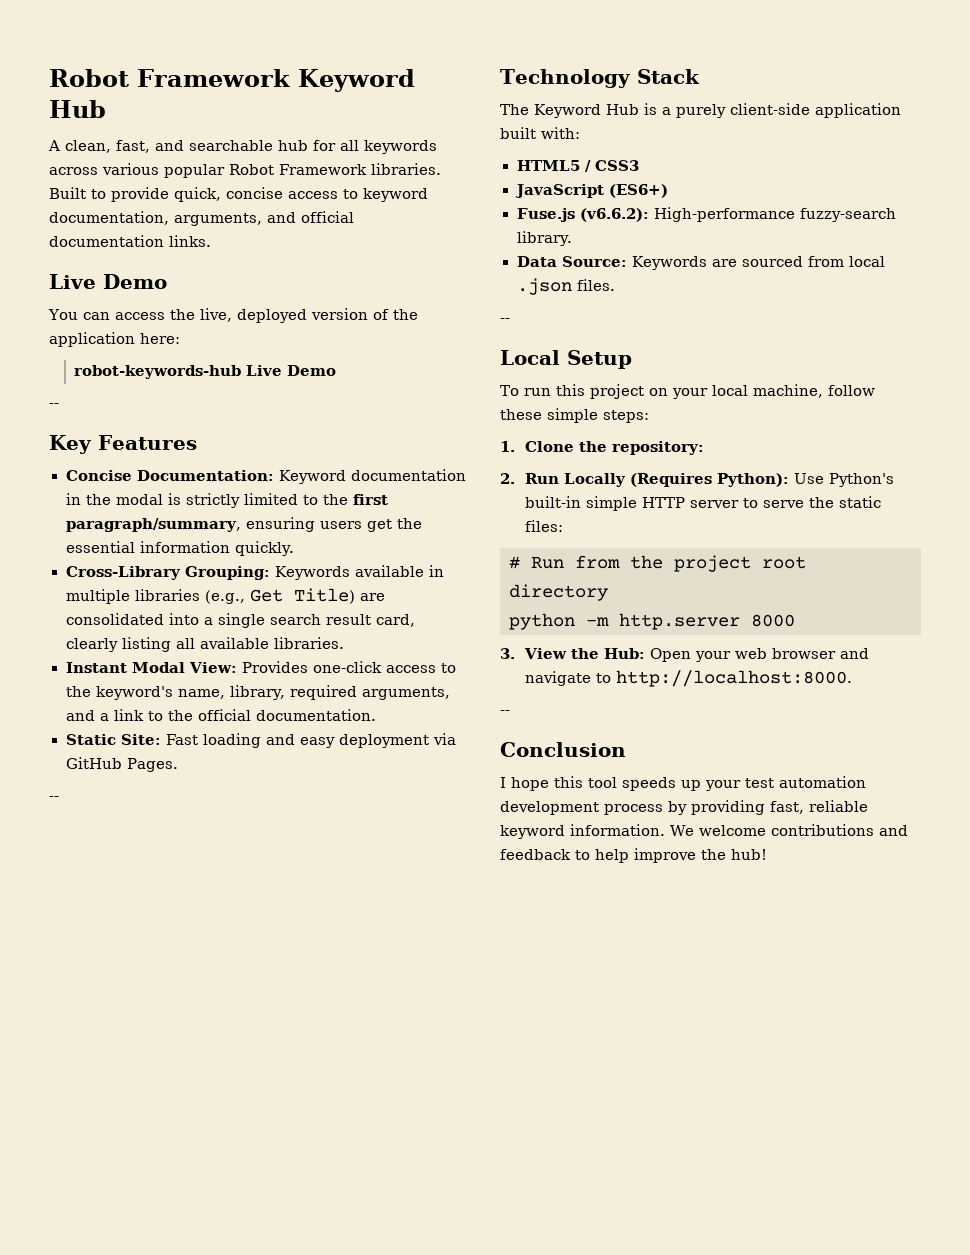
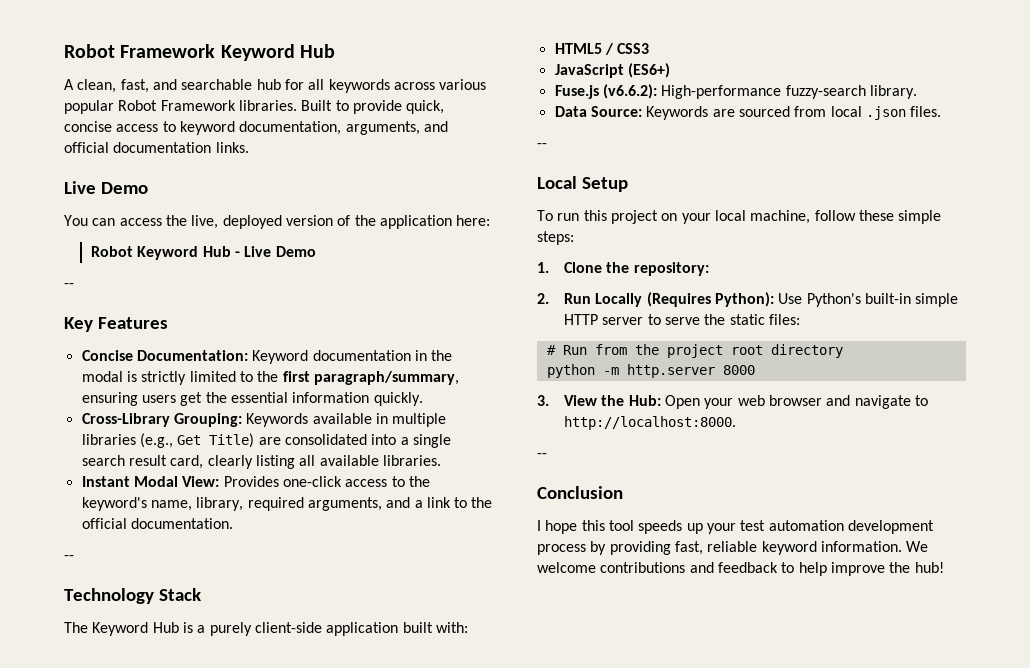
- robot-keywords-hub Live Demo
+ Robot Keyword Hub - Live Demo
- Static Site: Fast loading and easy deployment via GitHub Pages.

